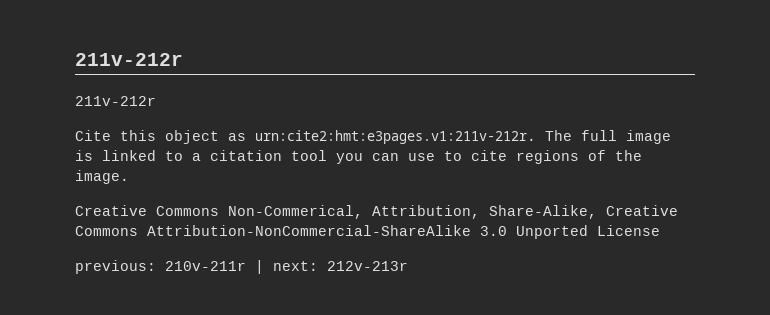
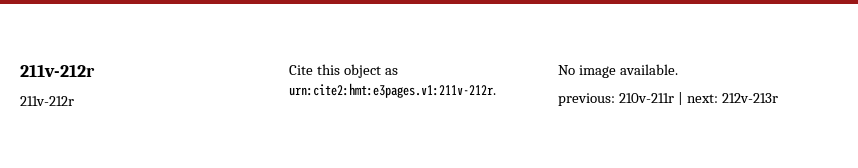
- Cite this object as urn:cite2:hmt:e3pages.v1:211v-212r. The full image is linked to a citation tool you can use to cite regions of the image.
- Creative Commons Non-Commerical, Attribution, Share-Alike, Creative Commons Attribution-NonCommercial-ShareAlike 3.0 Unported License
+ Cite this object as urn:cite2:hmt:e3pages.v1:211v-212r.
+ No image available.

